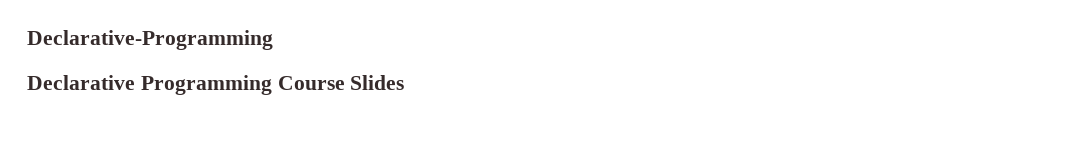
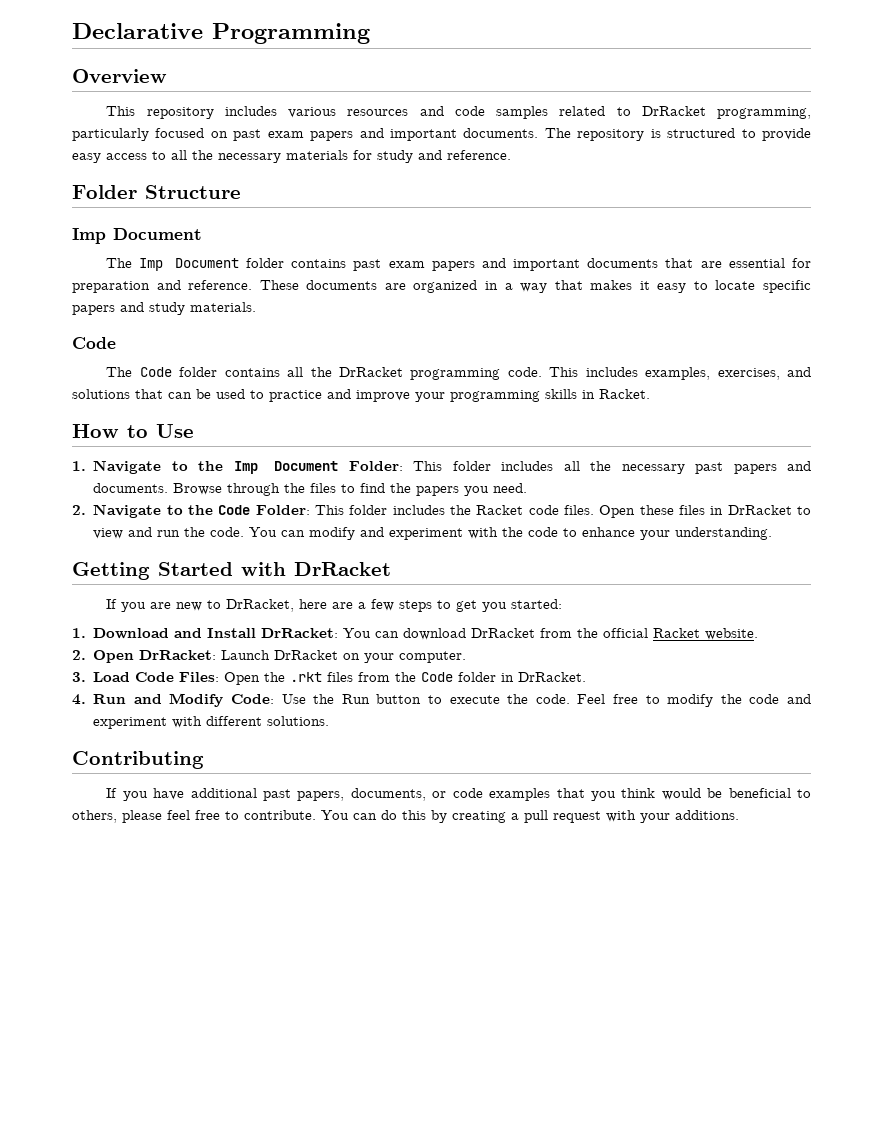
- Declarative-Programming
- Declarative Programming Course Slides
+ Declarative Programming
+ Overview
+ This repository includes various resources and code samples related to DrRacket programming, particularly focused on past exam papers and important documents. The repository is structured to provide easy access to all the necessary materials for study and reference.
+ Folder Structure
+ Imp Document
+ The Imp Document folder contains past exam papers and important documents that are essential for preparation and reference. These documents are organized in a way that makes it easy to locate specific papers and study materials.
+ Code
+ The Code folder contains all the DrRacket programming code. This includes examples, exercises, and solutions that can be used to practice and improve your programming skills in Racket.
+ How to Use
+ 1. Navigate to the Imp Document Folder: This folder includes all the necessary past papers and documents. Browse through the files to find the papers you need.
+ 2. Navigate to the Code Folder: This folder includes the Racket code files. Open these files in DrRacket to view and run the code. You can modify and experiment with the code to enhance your understanding.
+ Getting Started with DrRacket
+ If you are new to DrRacket, here are a few steps to get you started:
+ 1. Download and Install DrRacket: You can download DrRacket from the official Racket website.
+ 2. Open DrRacket: Launch DrRacket on your computer.
+ 3. Load Code Files: Open the .rkt files from the Code folder in DrRacket.
+ 4. Run and Modify Code: Use the Run button to execute the code. Feel free to modify the code and experiment with different solutions.
+ Contributing
+ If you have additional past papers, documents, or code examples that you think would be beneficial to others, please feel free to contribute. You can do this by creating a pull request with your additions.

